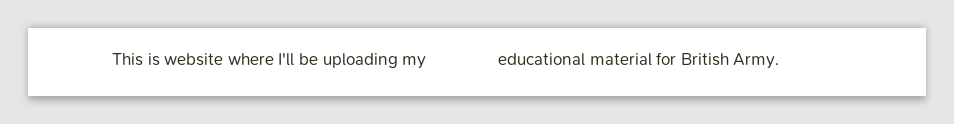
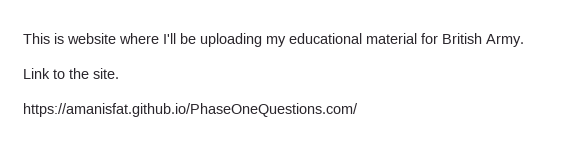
+ Link to the site.
+ https://amanisfat.github.io/PhaseOneQuestions.com/

